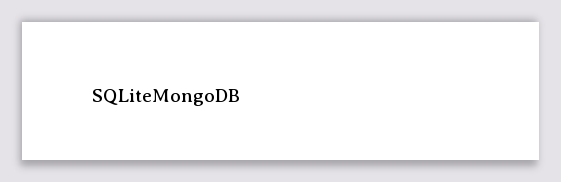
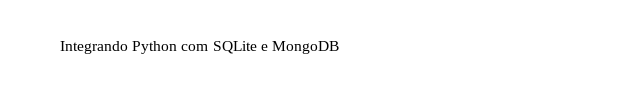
- SQLiteMongoDB
+ Integrando Python com SQLite e MongoDB

